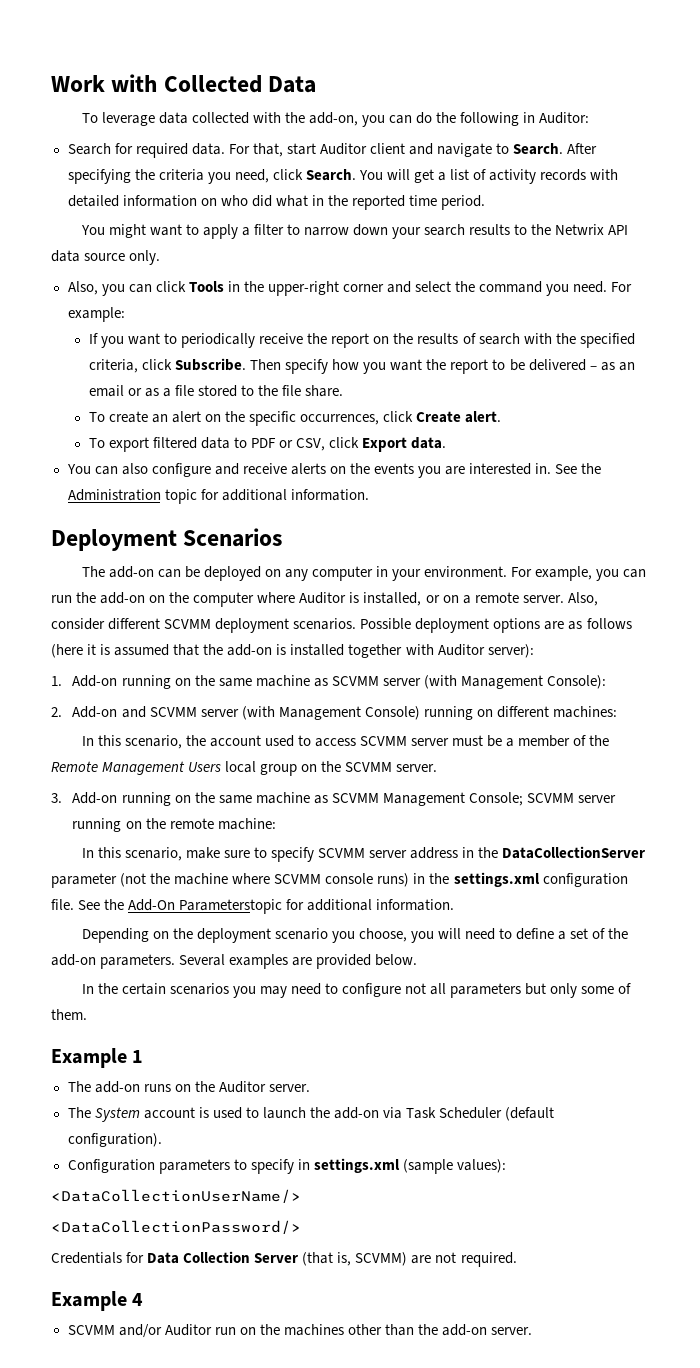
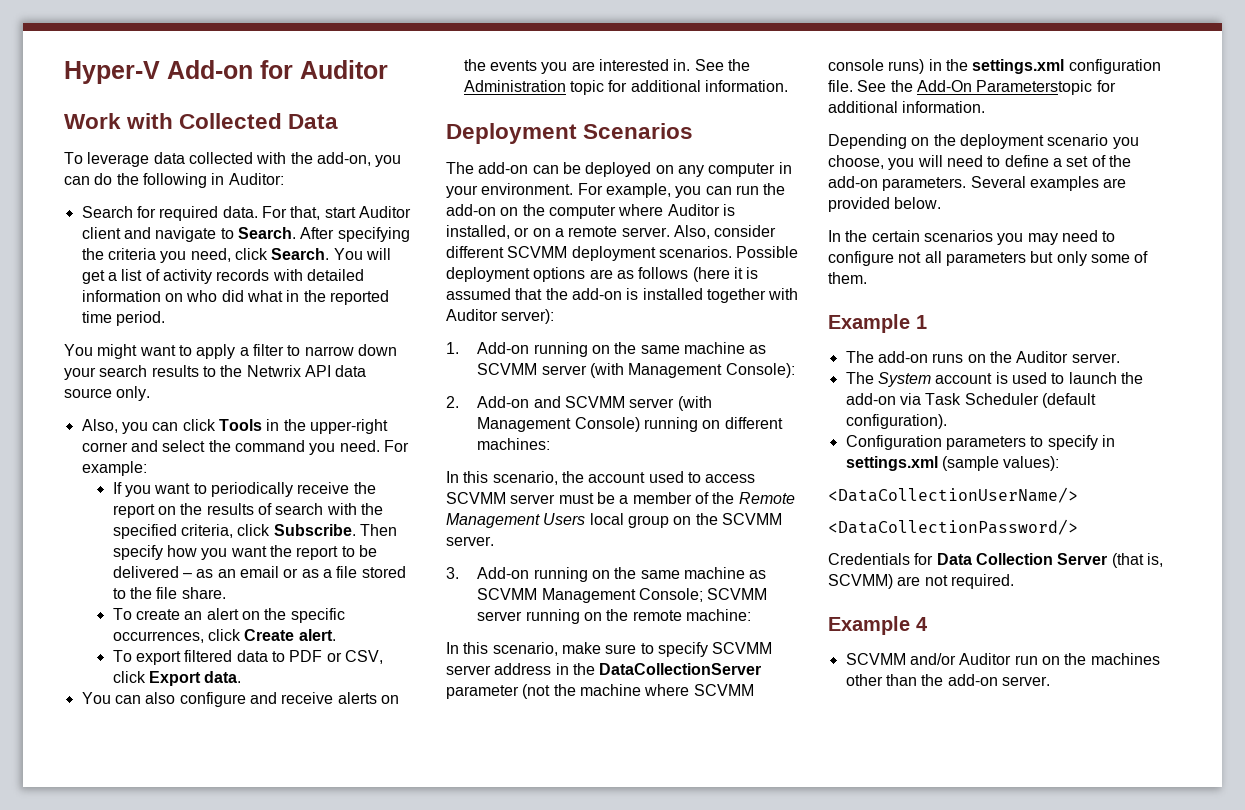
+ Hyper-V Add-on for Auditor

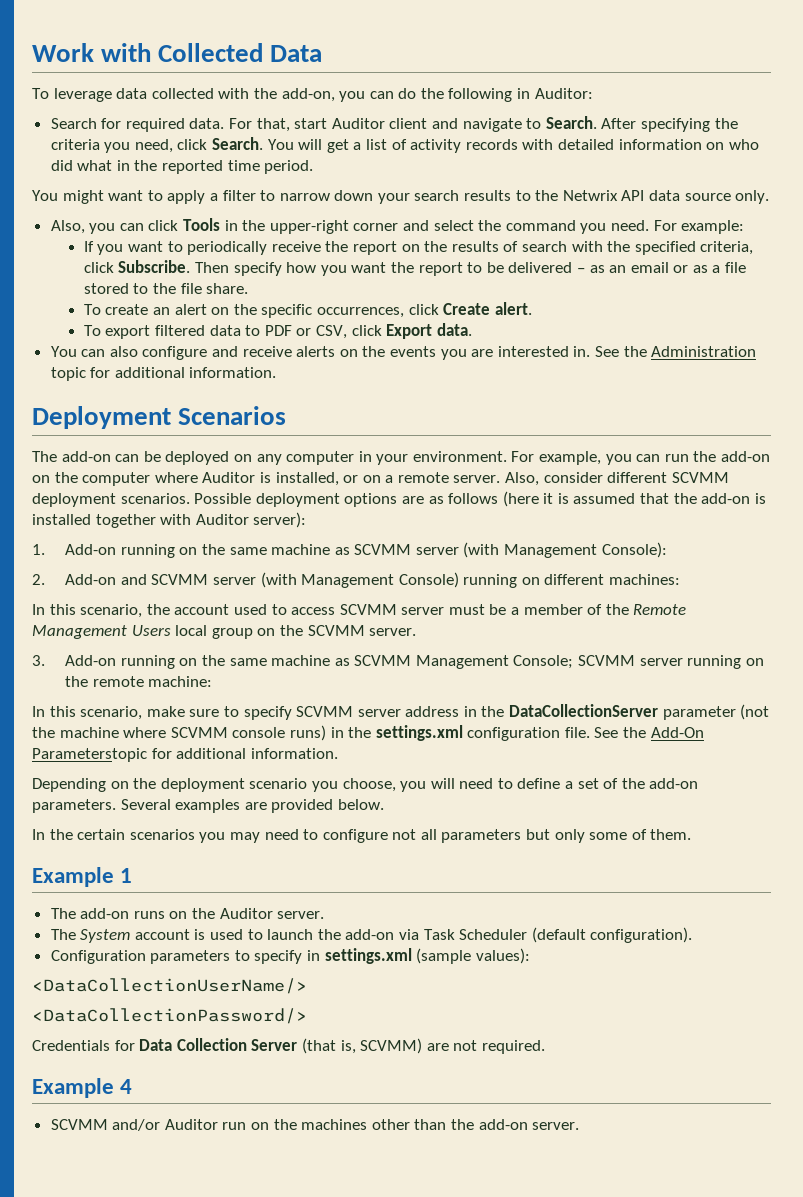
- Hyper-V Add-on for Auditor

